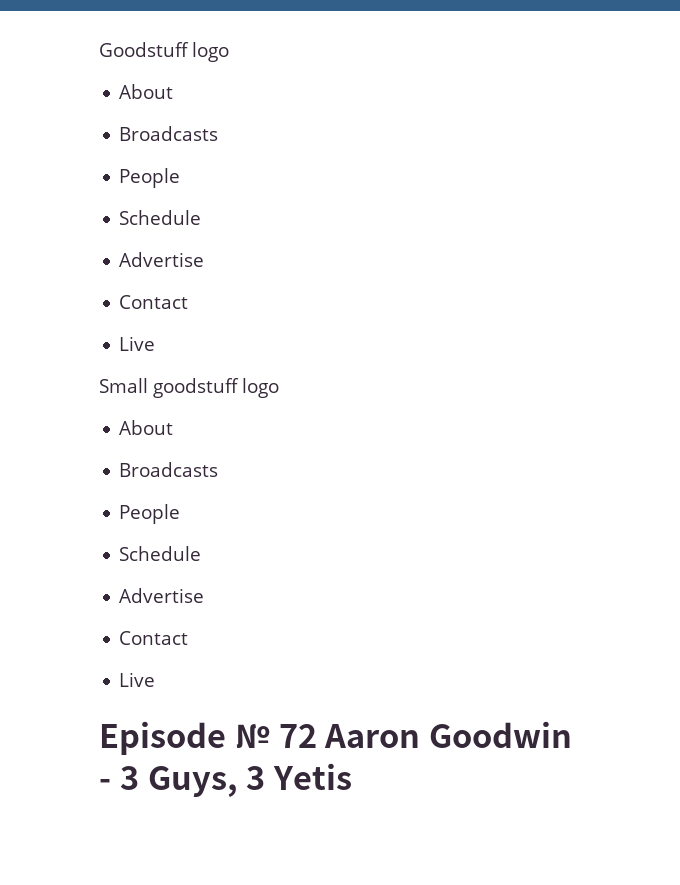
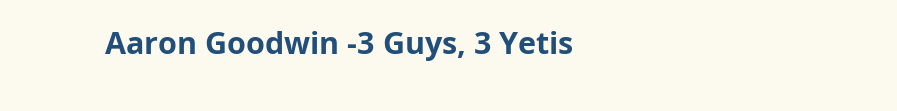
- Goodstuff logo
- About
- Broadcasts
- People
- Schedule
- Advertise
- Contact
- Live
- Small goodstuff logo
- About
- Broadcasts
- People
- Schedule
- Advertise
- Contact
- Live
- Episode № 72 Aaron Goodwin - 3 Guys, 3 Yetis
+ Aaron Goodwin -3 Guys, 3 Yetis

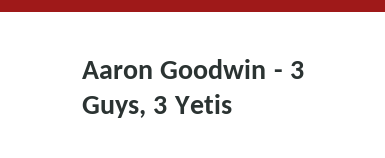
- Aaron Goodwin -3 Guys, 3 Yetis
+ Aaron Goodwin - 3 Guys, 3 Yetis

